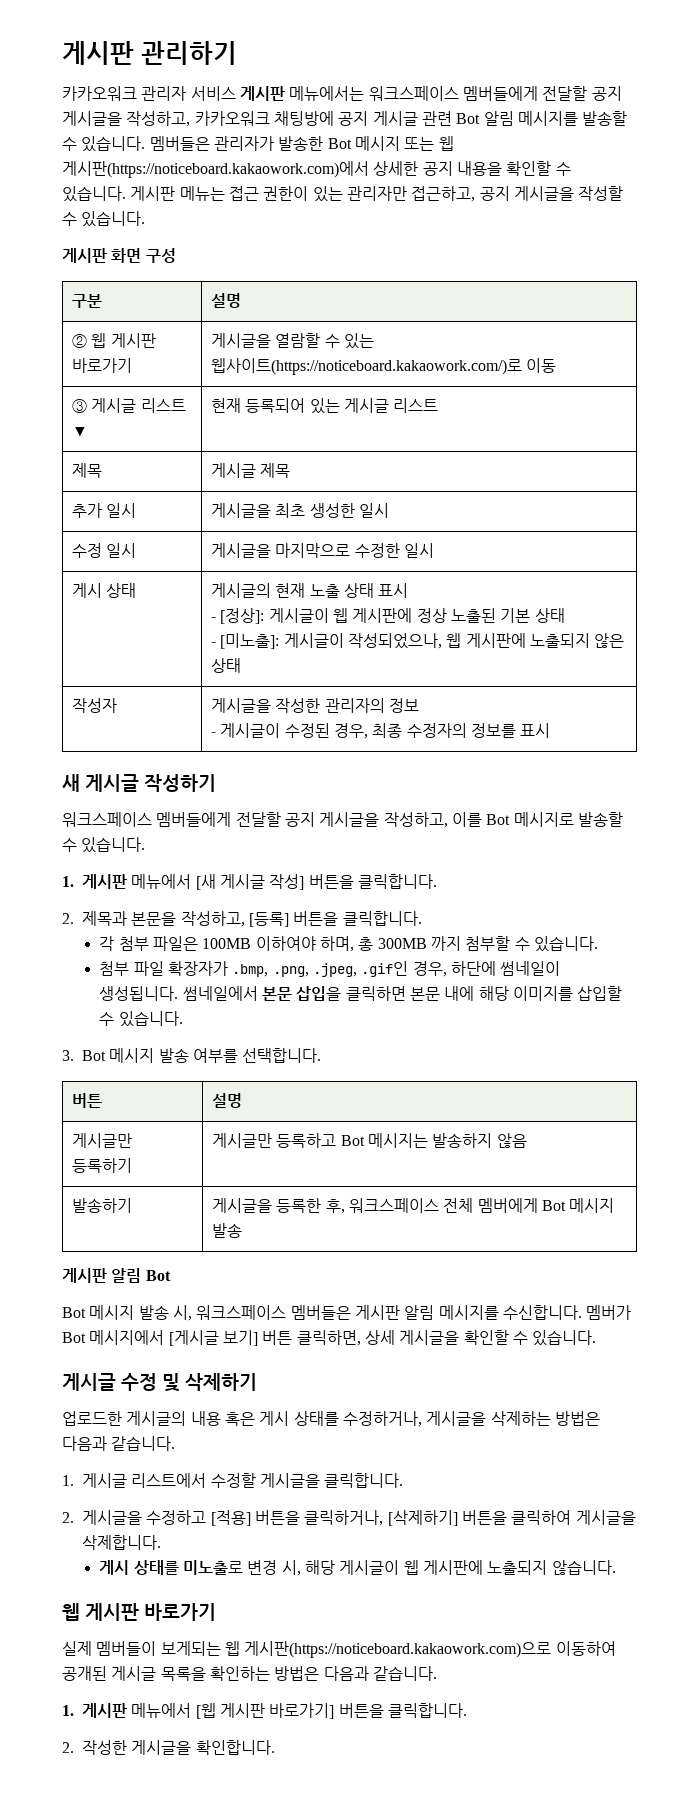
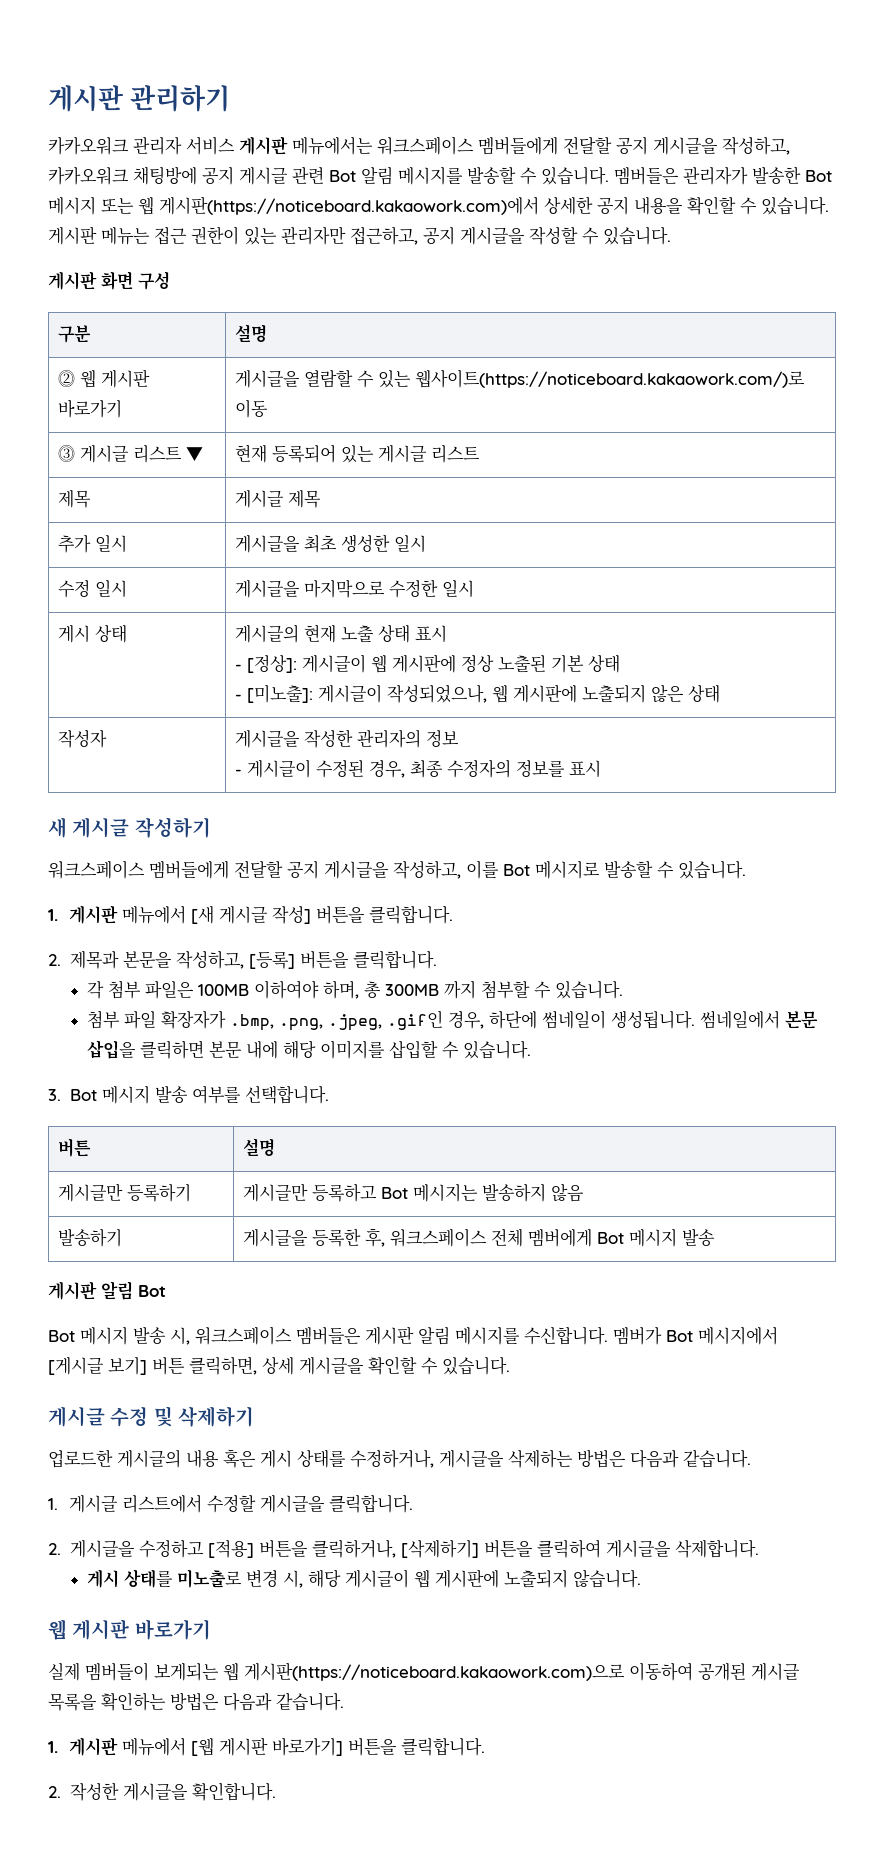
- ② 웹 게시판 바로가기 | 게시글을 열람할 수 있는 웹사이트(https://noticeboard.kakaowork.com/)로 이동
+ ⓶ 웹 게시판 바로가기 | 게시글을 열람할 수 있는 웹사이트(https://noticeboard.kakaowork.com/)로 이동
- ③ 게시글 리스트 ▼ | 현재 등록되어 있는 게시글 리스트
+ ⓷ 게시글 리스트 ▼ | 현재 등록되어 있는 게시글 리스트

